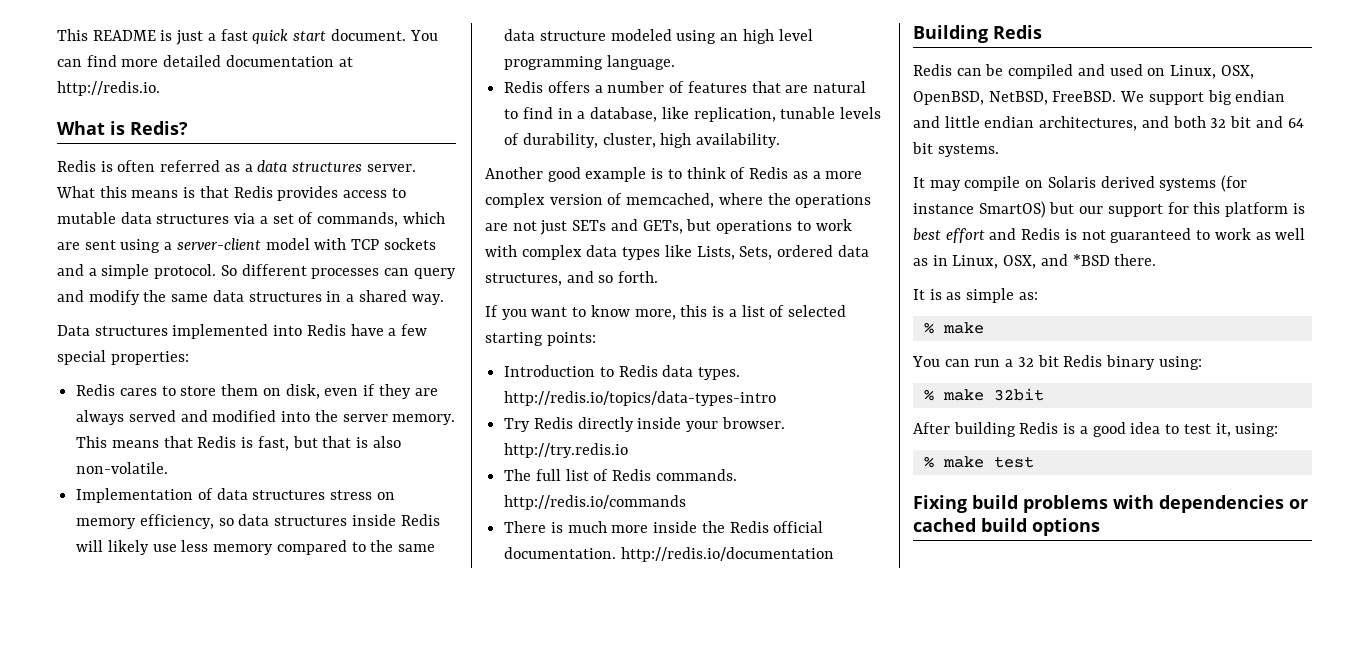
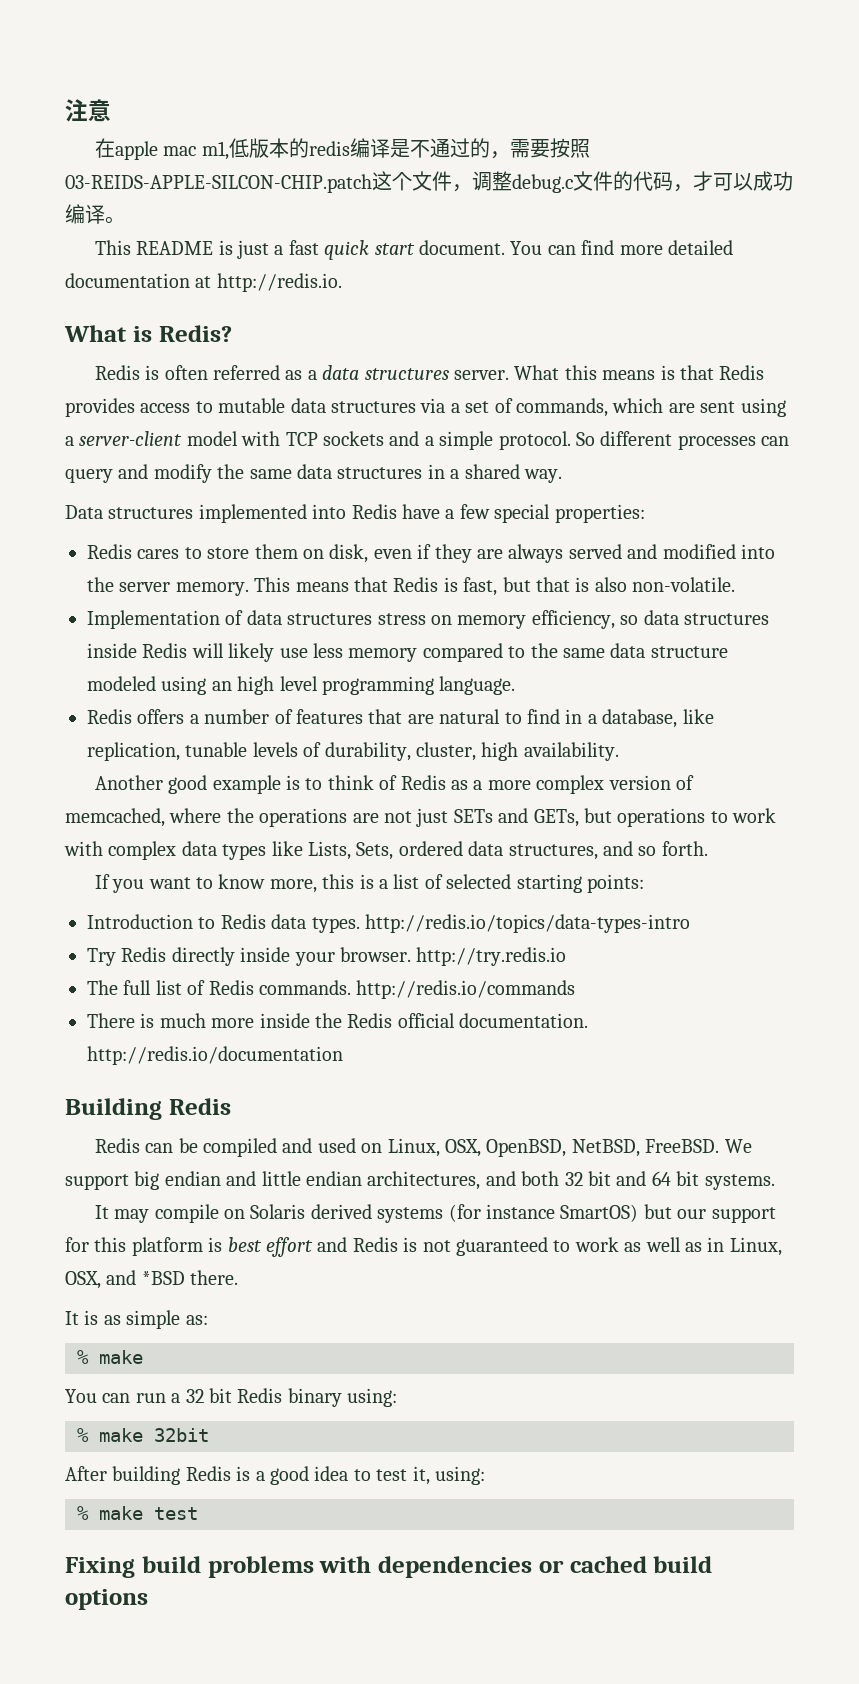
+ 注意
+ 在apple mac m1,低版本的redis编译是不通过的，需要按照03-REIDS-APPLE-SILCON-CHIP.patch这个文件，调整debug.c文件的代码，才可以成功编译。

